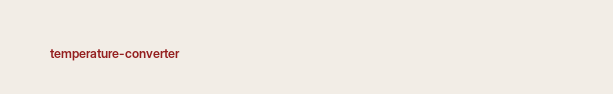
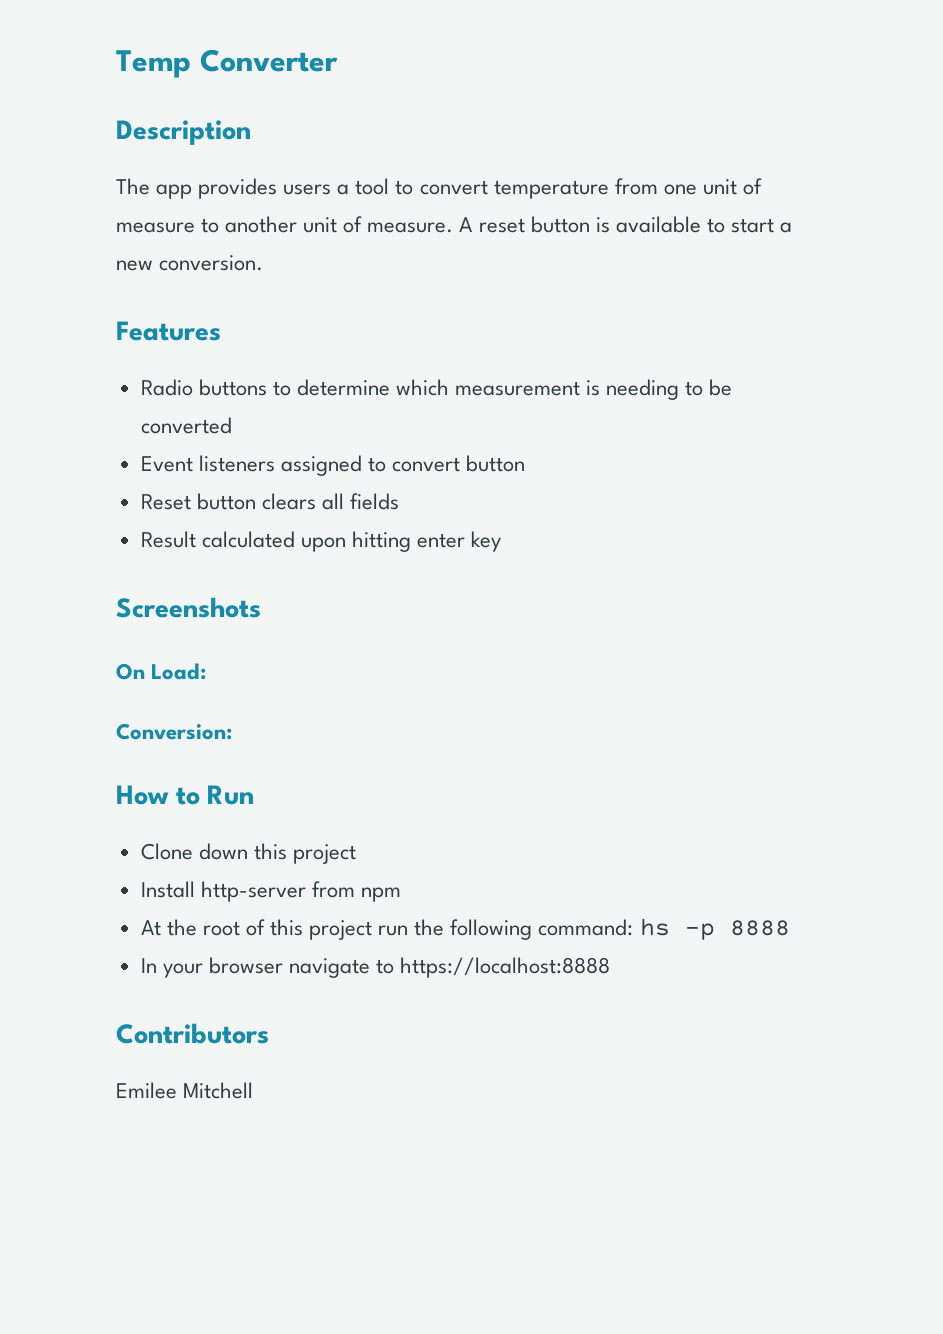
- temperature-converter
+ Temp Converter
+ Description
+ The app provides users a tool to convert temperature from one unit of measure to another unit of measure. A reset button is available to start a new conversion.
+ Features
+ Radio buttons to determine which measurement is needing to be converted
+ Event listeners assigned to convert button
+ Reset button clears all fields
+ Result calculated upon hitting enter key
+ Screenshots
+ On Load:
+ Conversion:
+ How to Run
+ Clone down this project
+ Install http-server from npm
+ At the root of this project run the following command: hs -p 8888
+ In your browser navigate to https://localhost:8888
+ Contributors
+ Emilee Mitchell

